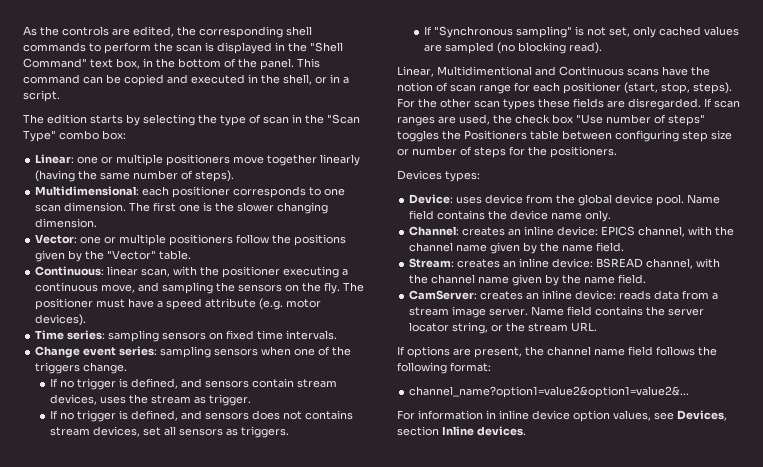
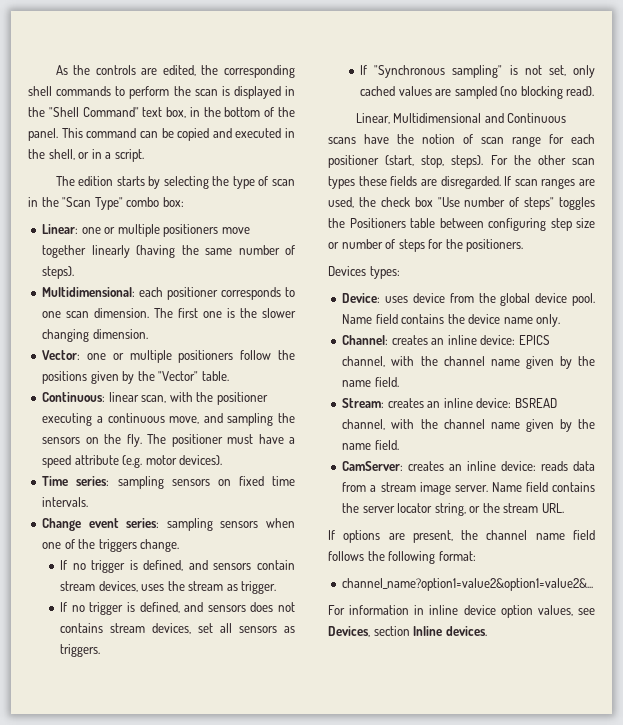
- Linear, Multidimentional and Continuous scans have the notion of scan range for each positioner (start, stop, steps).
+ Linear, Multidimensional and Continuous scans have the notion of scan range for each positioner (start, stop, steps).

